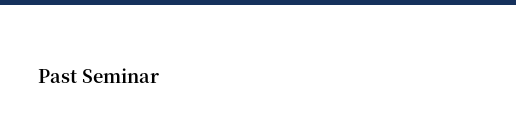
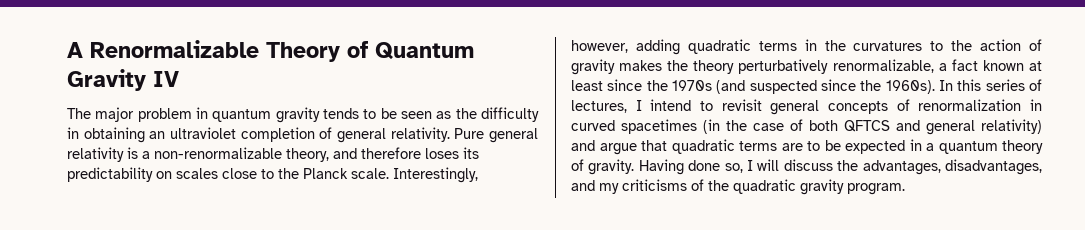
- Past Seminar
+ A Renormalizable Theory of Quantum Gravity IV
+ The major problem in quantum gravity tends to be seen as the difficulty in obtaining an ultraviolet completion of general relativity. Pure general relativity is a non-renormalizable theory, and therefore loses its predictability on scales close to the Planck scale. Interestingly, however, adding quadratic terms in the curvatures to the action of gravity makes the theory perturbatively renormalizable, a fact known at least since the 1970s (and suspected since the 1960s). In this series of lectures, I intend to revisit general concepts of renormalization in curved spacetimes (in the case of both QFTCS and general relativity) and argue that quadratic terms are to be expected in a quantum theory of gravity. Having done so, I will discuss the advantages, disadvantages, and my criticisms of the quadratic gravity program.

